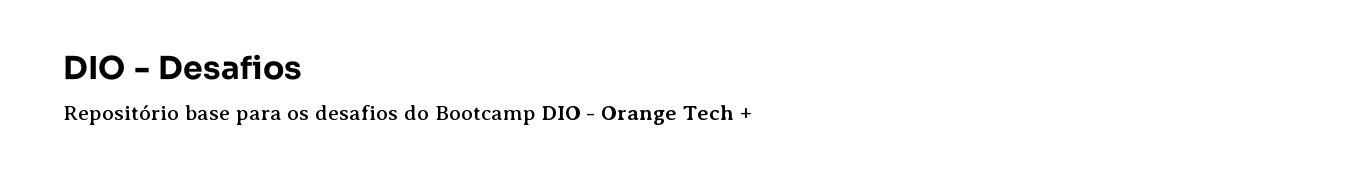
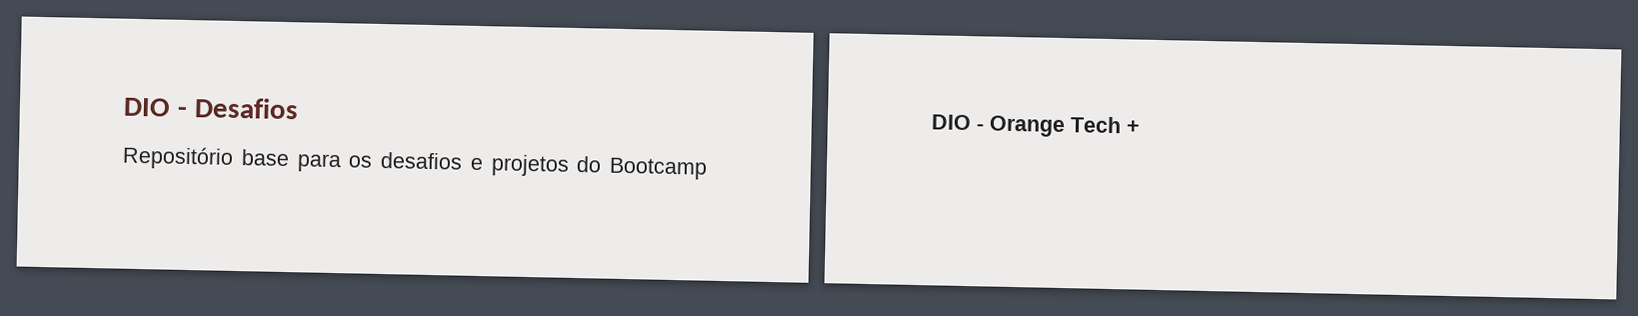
- Repositório base para os desafios do Bootcamp DIO - Orange Tech +
+ Repositório base para os desafios e projetos do Bootcamp DIO - Orange Tech +

